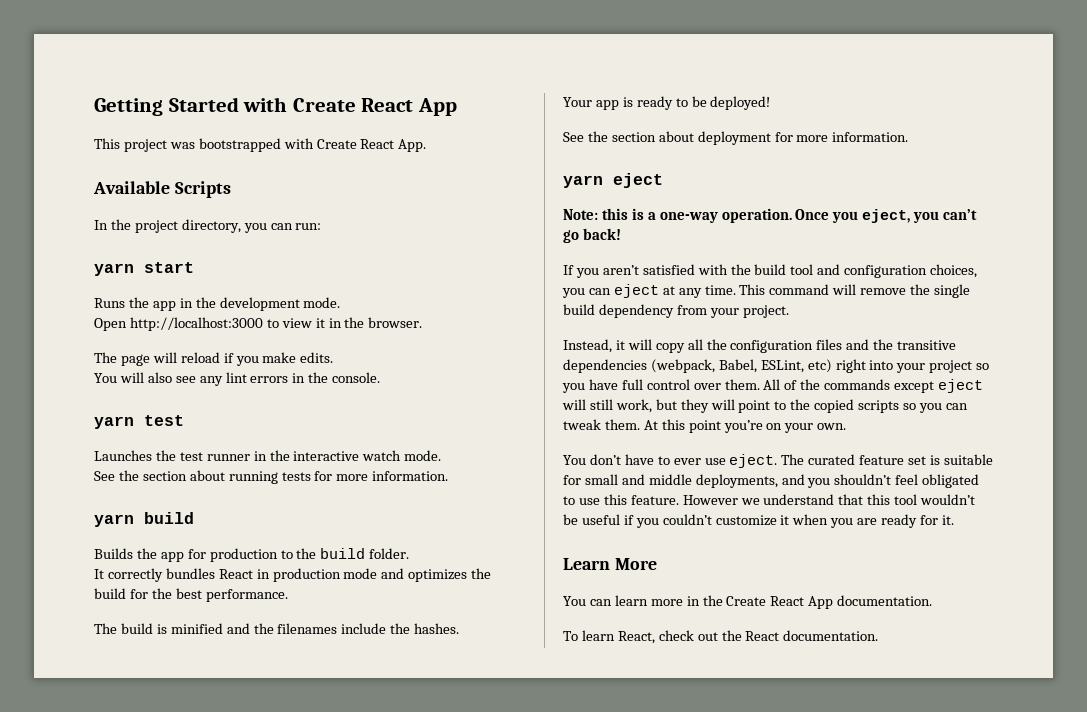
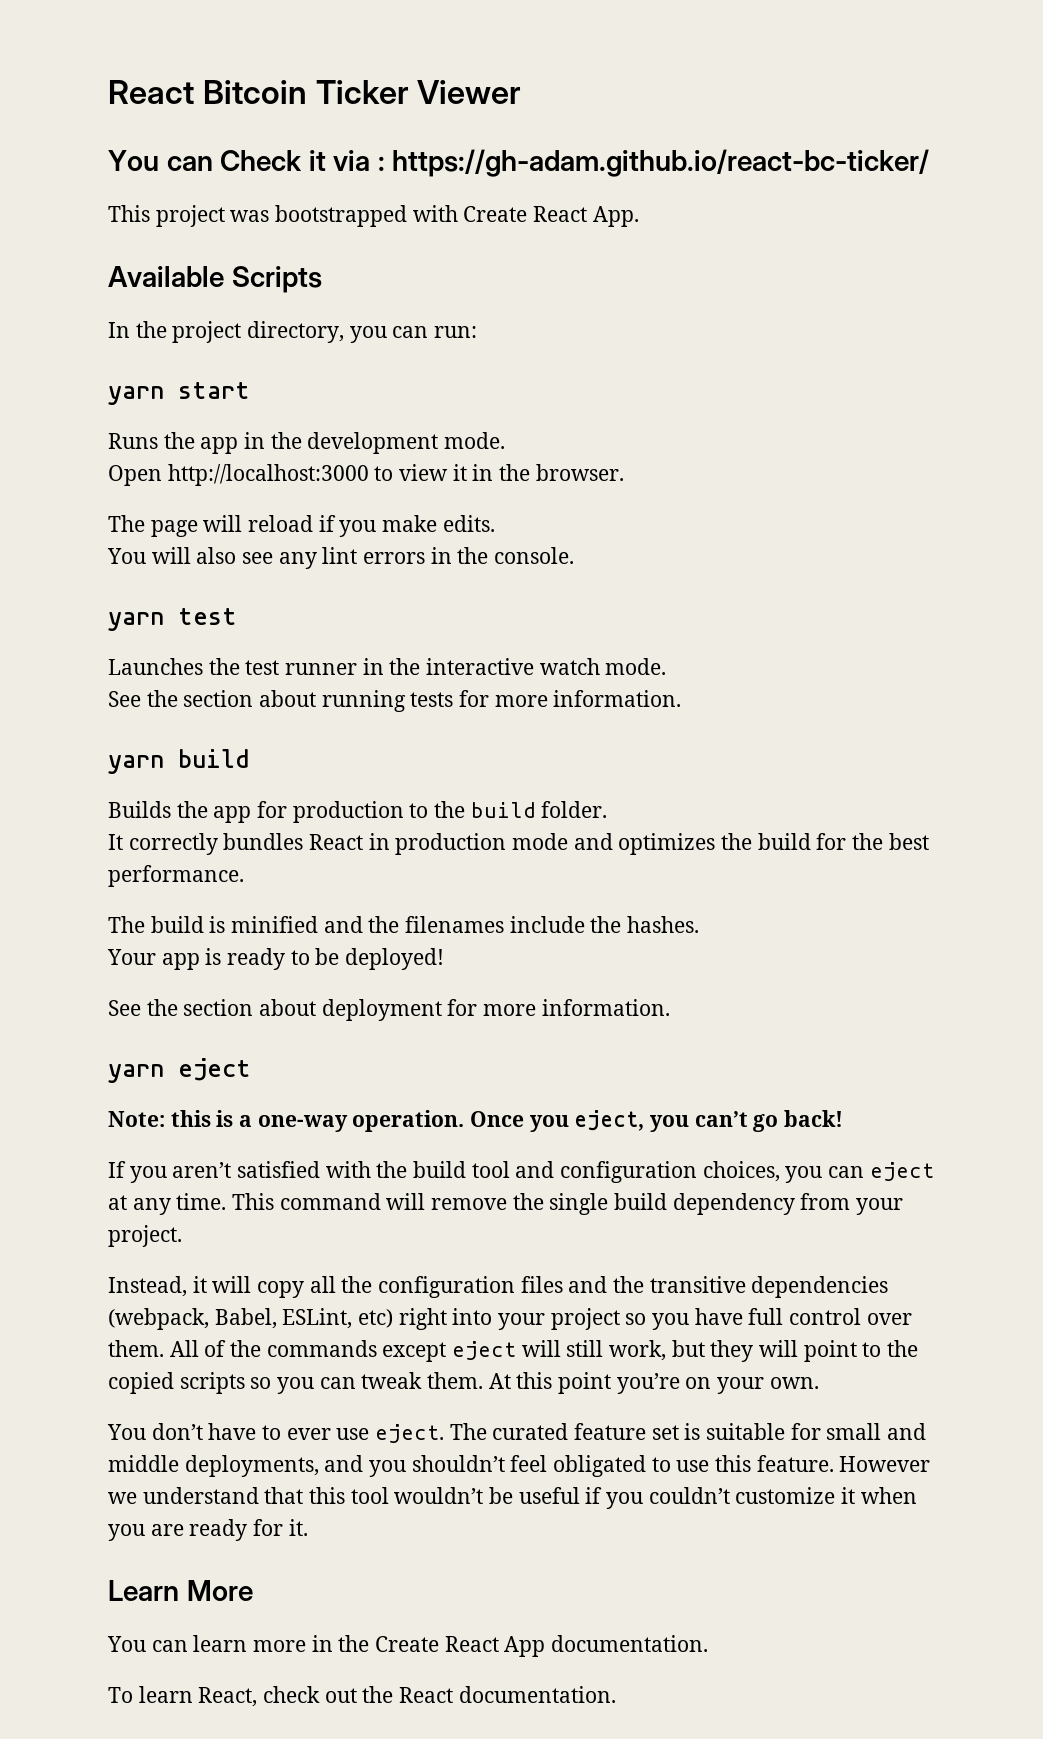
- Getting Started with Create React App
+ React Bitcoin Ticker Viewer
+ You can Check it via : https://gh-adam.github.io/react-bc-ticker/

